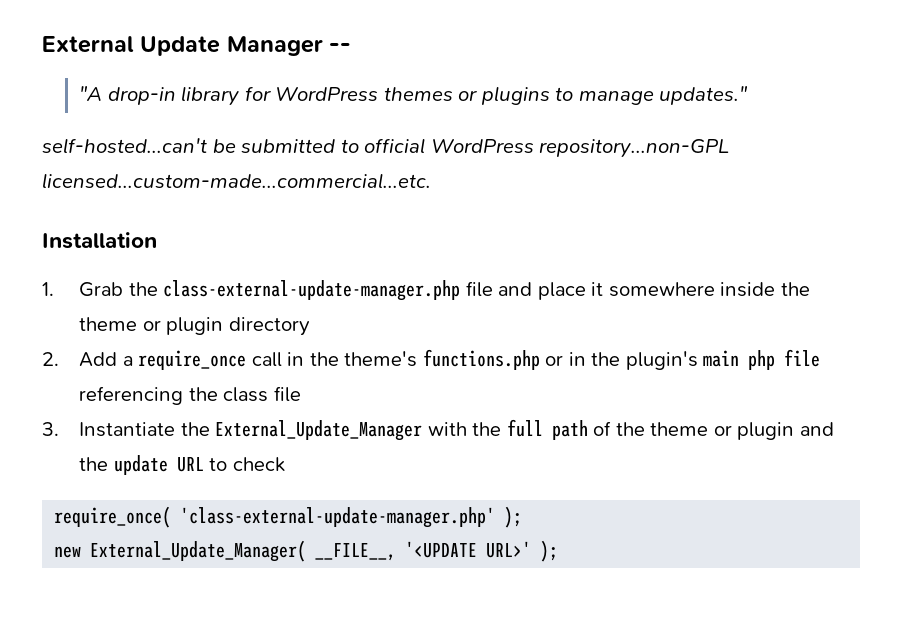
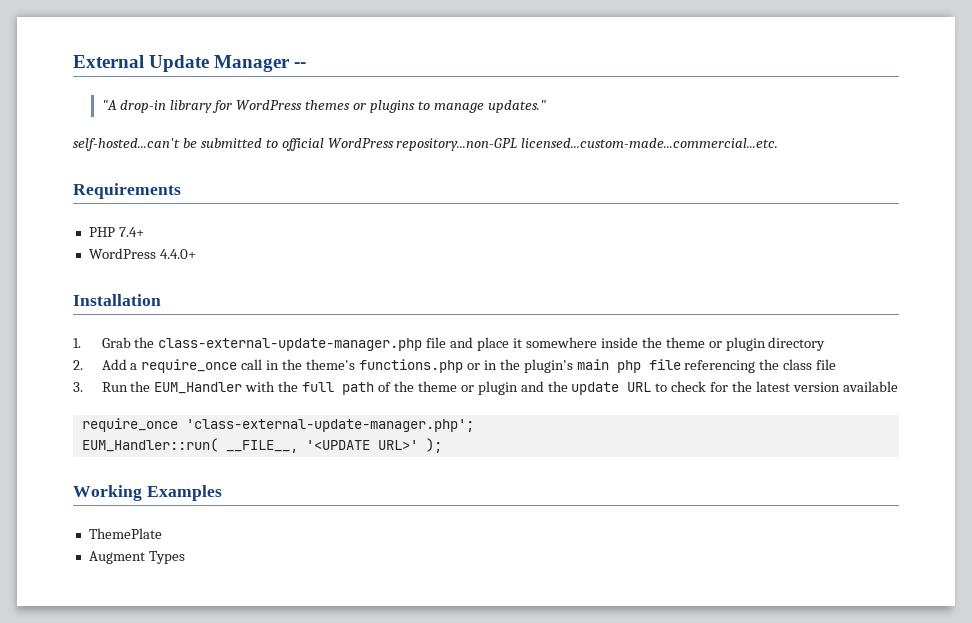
+ Requirements
+ PHP 7.4+
+ WordPress 4.4.0+
- 3. Instantiate the External_Update_Manager with the full path of the theme or plugin and the update URL to check
- require_once( 'class-external-update-manager.php' );
- new External_Update_Manager( __FILE__, '<UPDATE URL>' );
+ 3. Run the EUM_Handler with the full path of the theme or plugin and the update URL to check for the latest version available
+ require_once 'class-external-update-manager.php';
+ EUM_Handler::run( __FILE__, '<UPDATE URL>' );
+ Working Examples
+ ThemePlate
+ Augment Types

